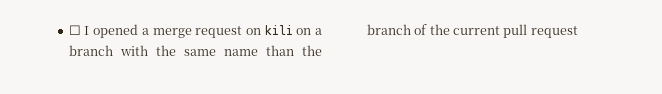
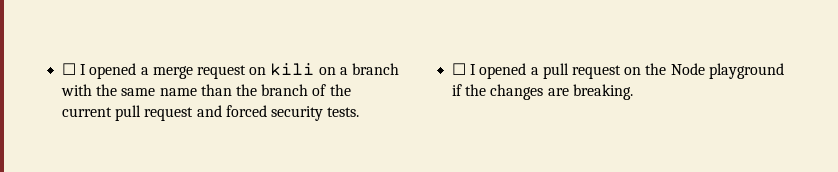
- ☐ I opened a merge request on kili on a branch with the same name than the branch of the current pull request
+ ☐ I opened a merge request on kili on a branch with the same name than the branch of the current pull request and forced security tests.
+ ☐ I opened a pull request on the Node playground if the changes are breaking.

